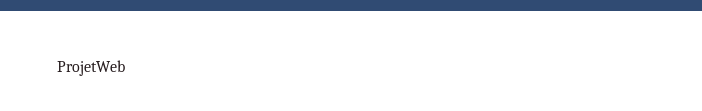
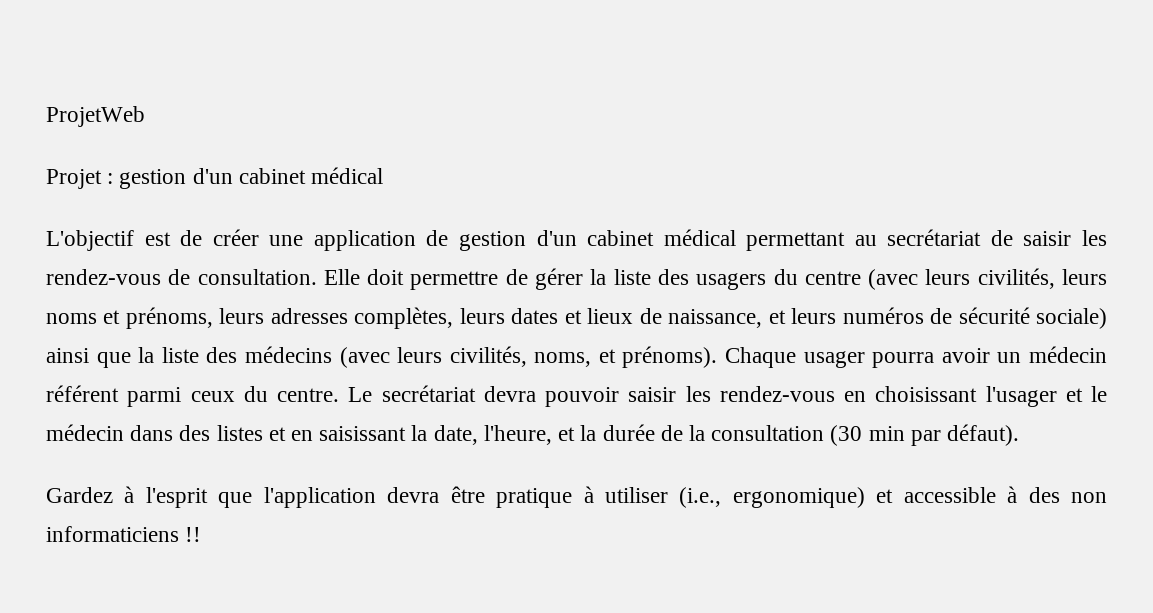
+ Projet : gestion d'un cabinet médical
+ L'objectif est de créer une application de gestion d'un cabinet médical permettant au secrétariat de saisir les rendez-vous de consultation. Elle doit permettre de gérer la liste des usagers du centre (avec leurs civilités, leurs noms et prénoms, leurs adresses complètes, leurs dates et lieux de naissance, et leurs numéros de sécurité sociale) ainsi que la liste des médecins (avec leurs civilités, noms, et prénoms). Chaque usager pourra avoir un médecin référent parmi ceux du centre. Le secrétariat devra pouvoir saisir les rendez-vous en choisissant l'usager et le médecin dans des listes et en saisissant la date, l'heure, et la durée de la consultation (30 min par défaut).
+ Gardez à l'esprit que l'application devra être pratique à utiliser (i.e., ergonomique) et accessible à des non informaticiens !!

